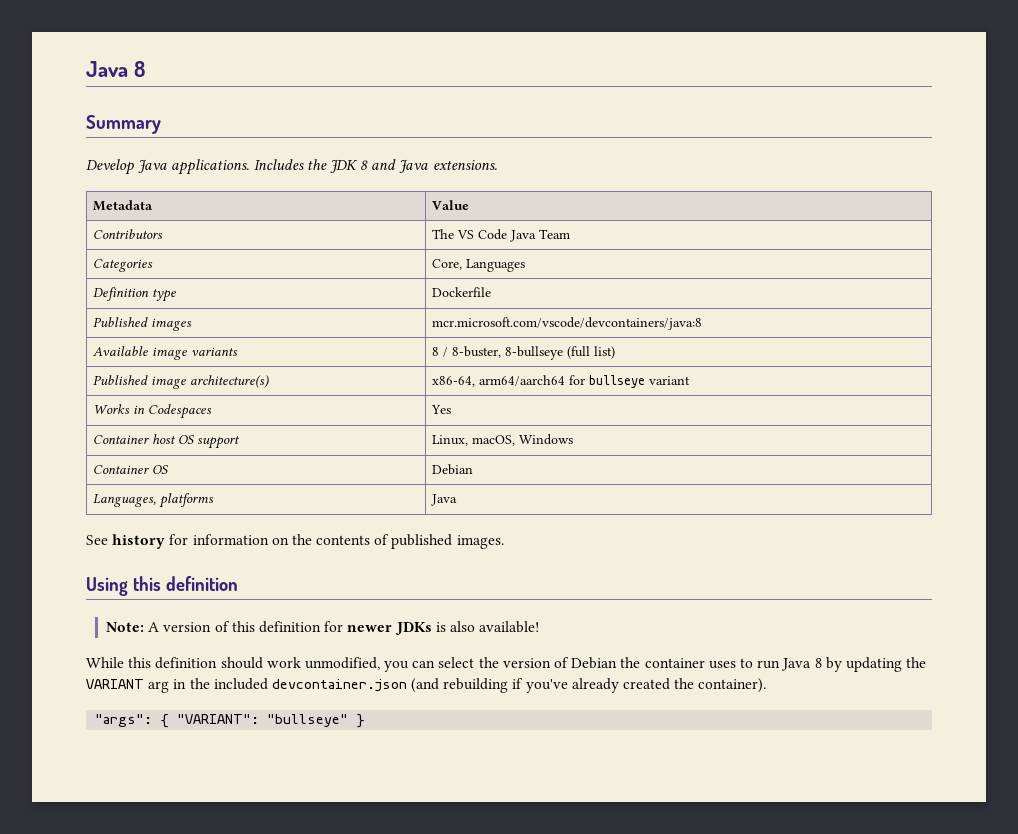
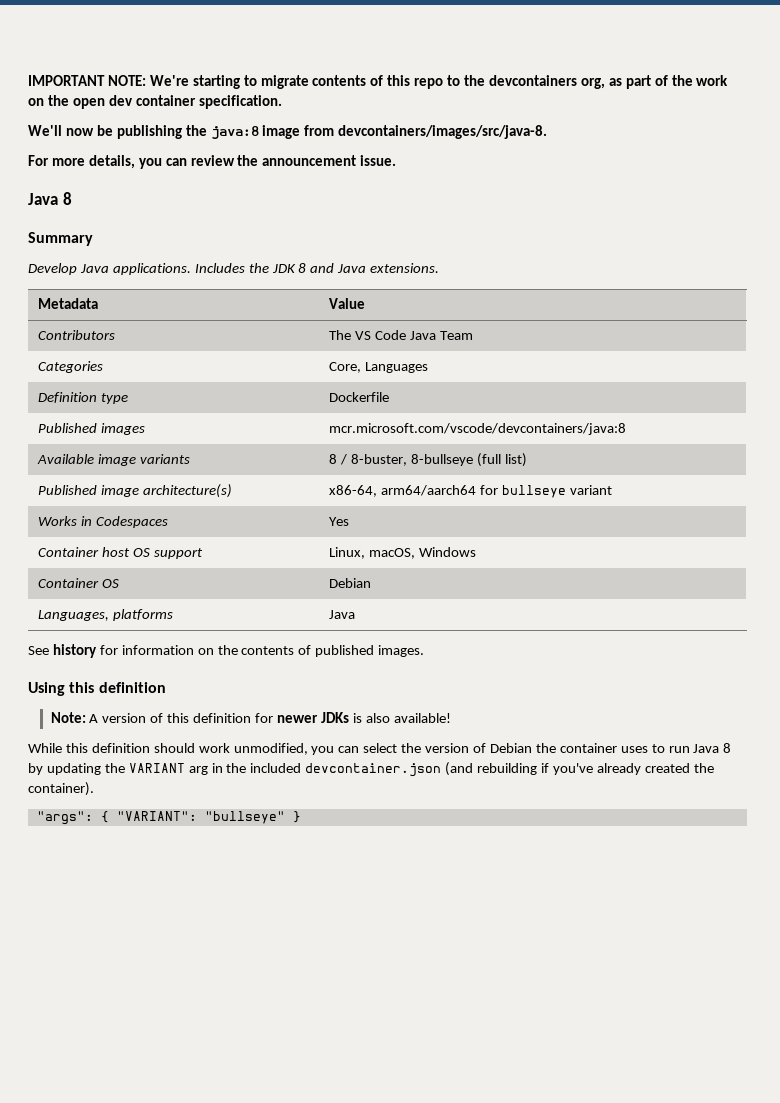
+ IMPORTANT NOTE: We're starting to migrate contents of this repo to the devcontainers org, as part of the work on the open dev container specification.
+ We'll now be publishing the java:8 image from devcontainers/images/src/java-8.
+ For more details, you can review the announcement issue.

